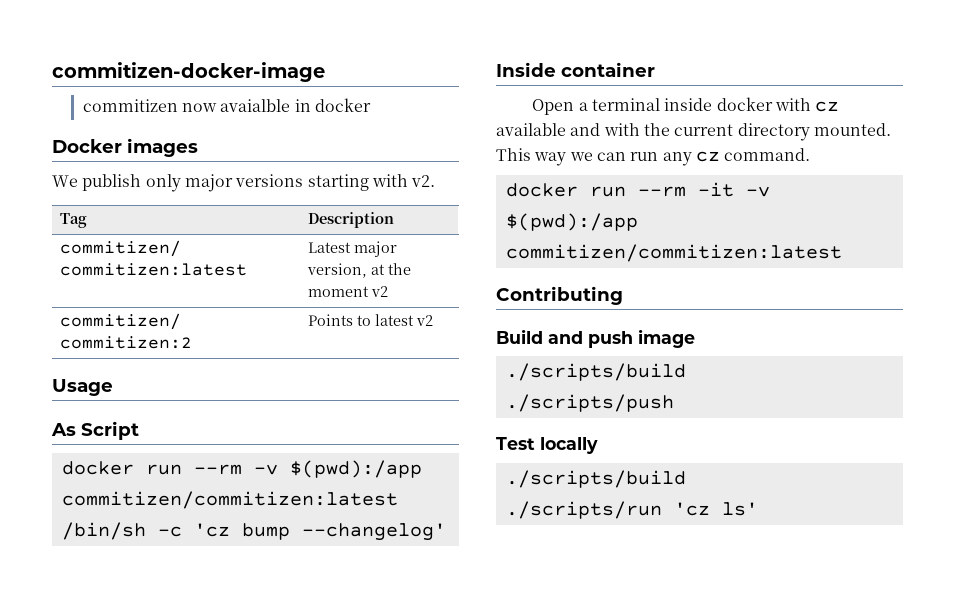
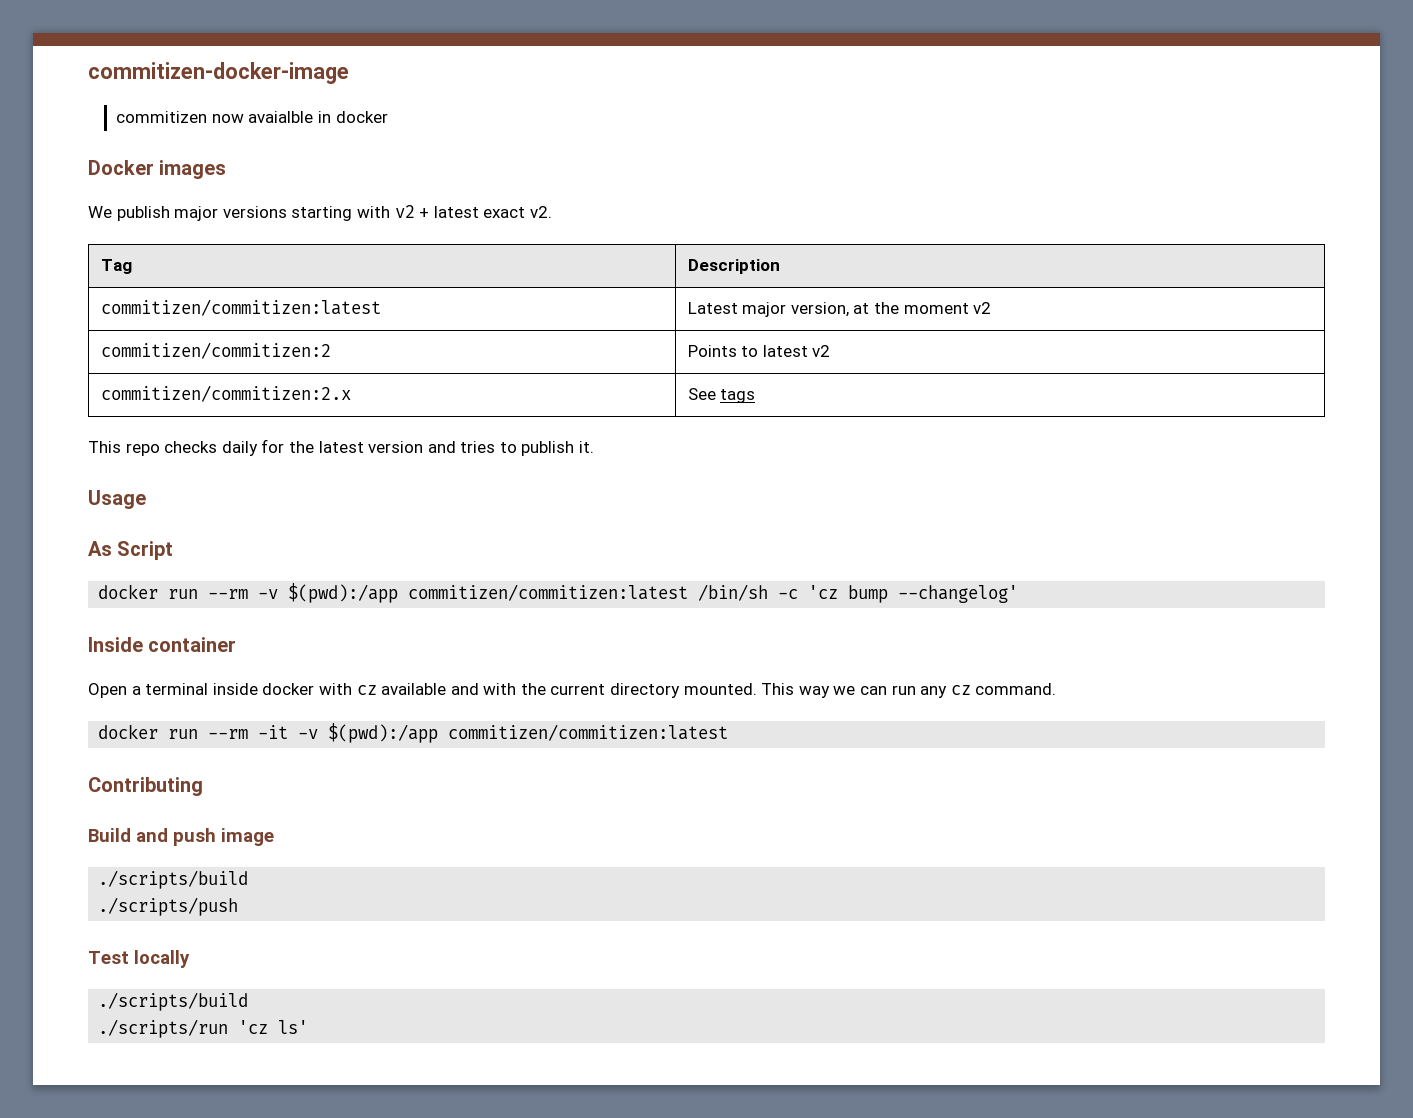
- We publish only major versions starting with v2.
+ We publish major versions starting with v2 + latest exact v2.
+ commitizen/commitizen:2.x | See tags
+ This repo checks daily for the latest version and tries to publish it.

